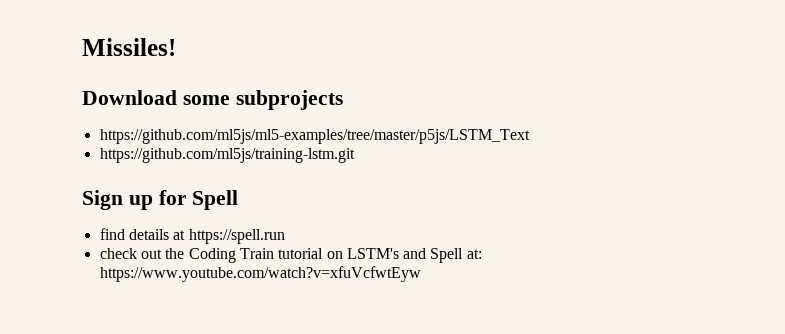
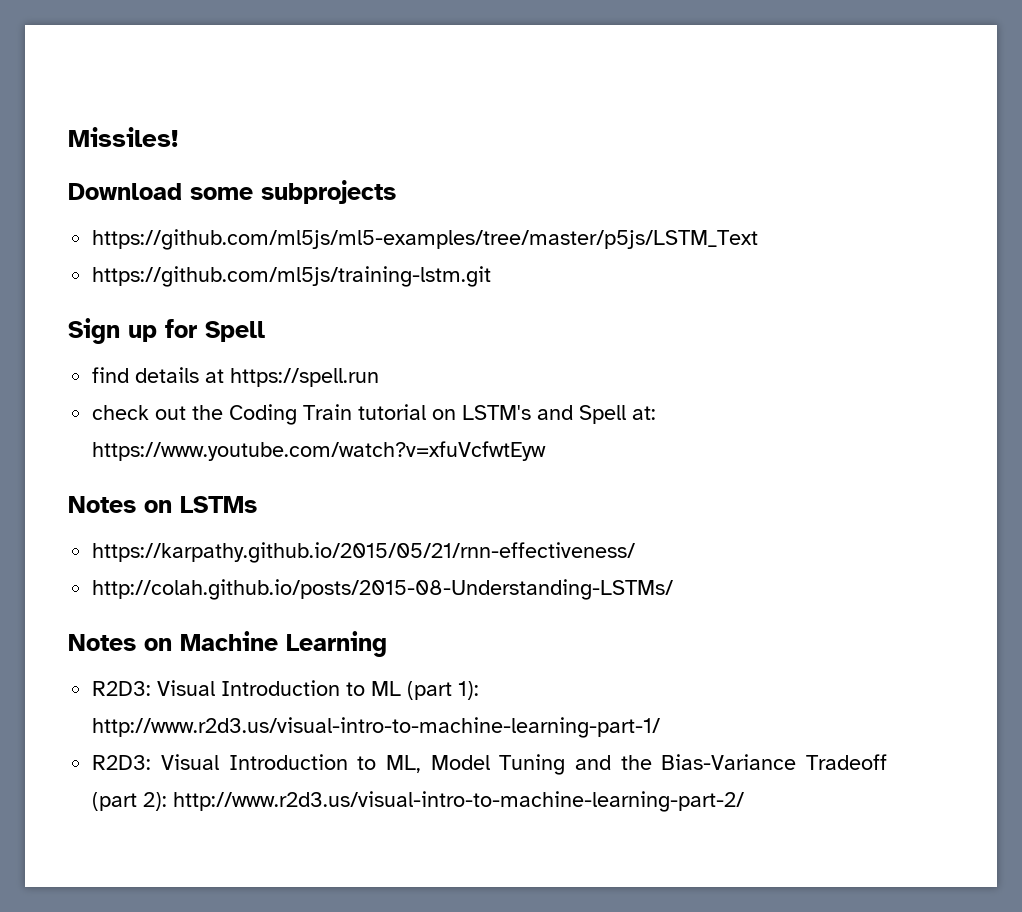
+ Notes on LSTMs
+ https://karpathy.github.io/2015/05/21/rnn-effectiveness/
+ http://colah.github.io/posts/2015-08-Understanding-LSTMs/
+ Notes on Machine Learning
+ R2D3: Visual Introduction to ML (part 1): http://www.r2d3.us/visual-intro-to-machine-learning-part-1/
+ R2D3: Visual Introduction to ML, Model Tuning and the Bias-Variance Tradeoff (part 2): http://www.r2d3.us/visual-intro-to-machine-learning-part-2/

